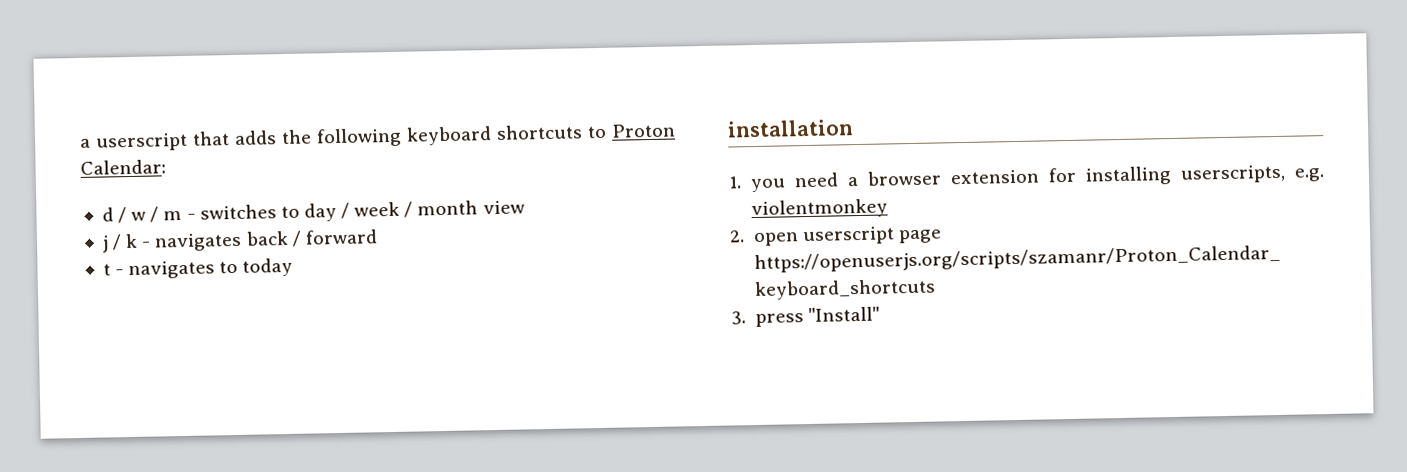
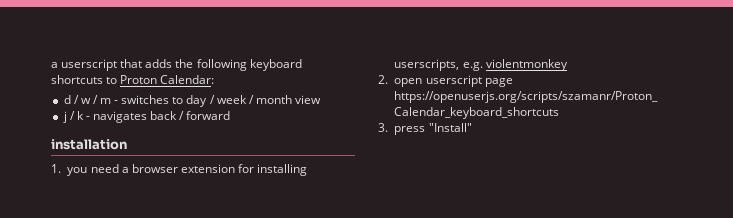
- t - navigates to today

